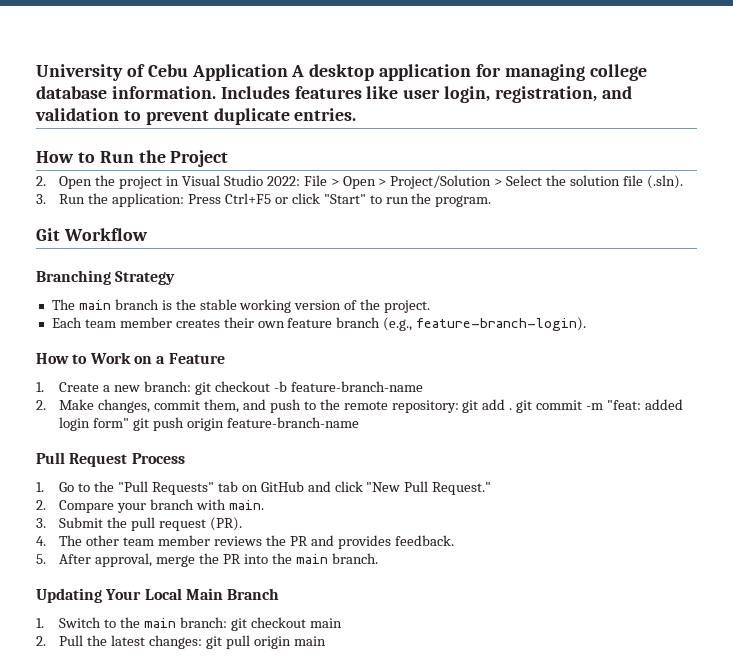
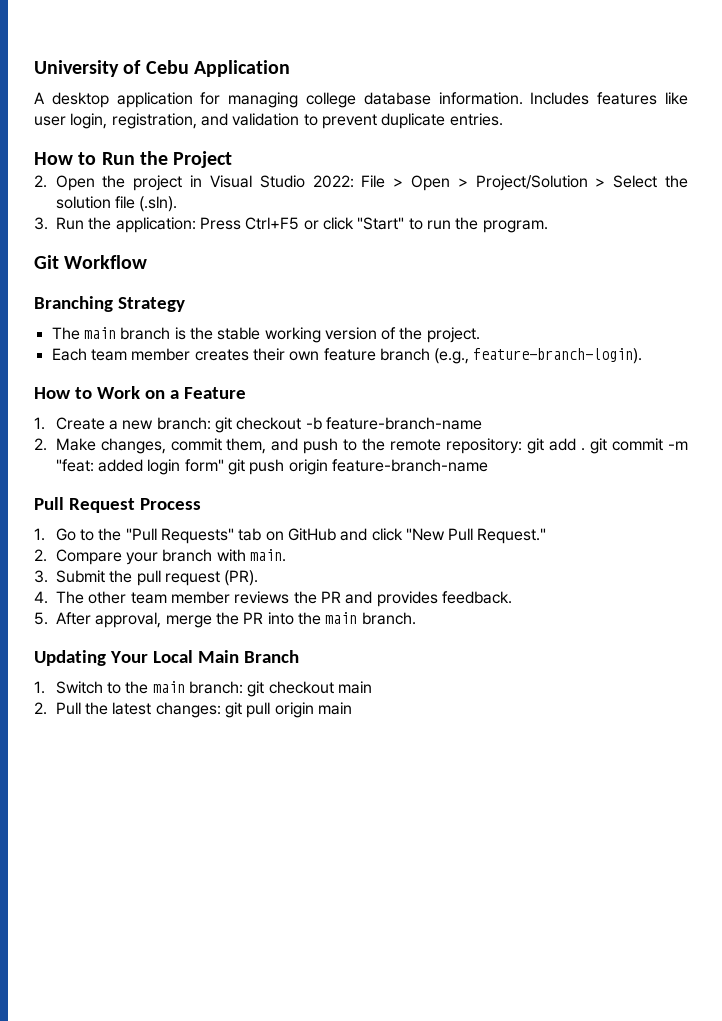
- University of Cebu Application A desktop application for managing college database information.
+ University of Cebu Application
+ A desktop application for managing college database information.

